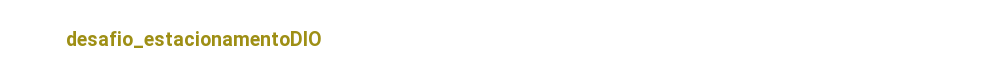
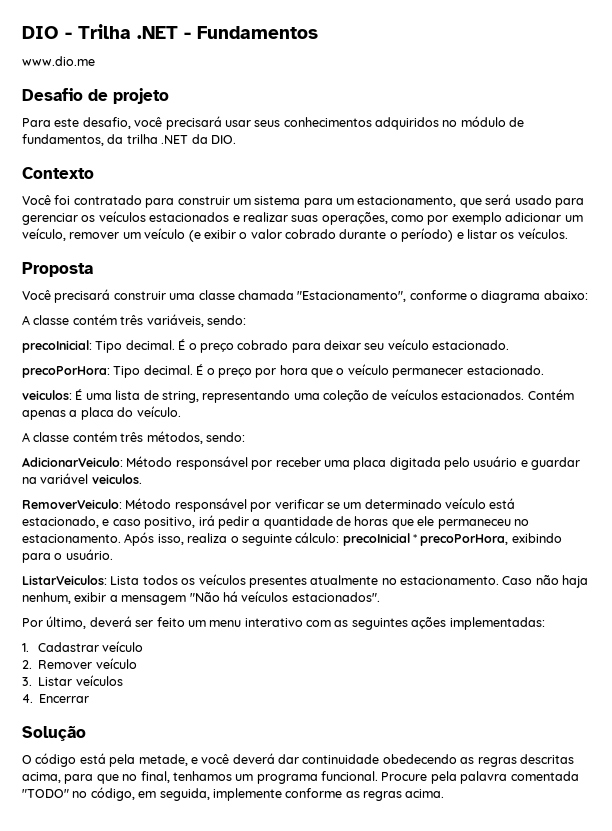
- desafio_estacionamentoDIO
+ DIO - Trilha .NET - Fundamentos
+ www.dio.me
+ Desafio de projeto
+ Para este desafio, você precisará usar seus conhecimentos adquiridos no módulo de fundamentos, da trilha .NET da DIO.
+ Contexto
+ Você foi contratado para construir um sistema para um estacionamento, que será usado para gerenciar os veículos estacionados e realizar suas operações, como por exemplo adicionar um veículo, remover um veículo (e exibir o valor cobrado durante o período) e listar os veículos.
+ Proposta
+ Você precisará construir uma classe chamada "Estacionamento", conforme o diagrama abaixo:
+ A classe contém três variáveis, sendo:
+ precoInicial: Tipo decimal. É o preço cobrado para deixar seu veículo estacionado.
+ precoPorHora: Tipo decimal. É o preço por hora que o veículo permanecer estacionado.
+ veiculos: É uma lista de string, representando uma coleção de veículos estacionados. Contém apenas a placa do veículo.
+ A classe contém três métodos, sendo:
+ AdicionarVeiculo: Método responsável por receber uma placa digitada pelo usuário e guardar na variável veiculos.
+ RemoverVeiculo: Método responsável por verificar se um determinado veículo está estacionado, e caso positivo, irá pedir a quantidade de horas que ele permaneceu no estacionamento. Após isso, realiza o seguinte cálculo: precoInicial * precoPorHora, exibindo para o usuário.
+ ListarVeiculos: Lista todos os veículos presentes atualmente no estacionamento. Caso não haja nenhum, exibir a mensagem "Não há veículos estacionados".
+ Por último, deverá ser feito um menu interativo com as seguintes ações implementadas:
+ 1. Cadastrar veículo
+ 2. Remover veículo
+ 3. Listar veículos
+ 4. Encerrar
+ Solução
+ O código está pela metade, e você deverá dar continuidade obedecendo as regras descritas acima, para que no final, tenhamos um programa funcional. Procure pela palavra comentada "TODO" no código, em seguida, implemente conforme as regras acima.

